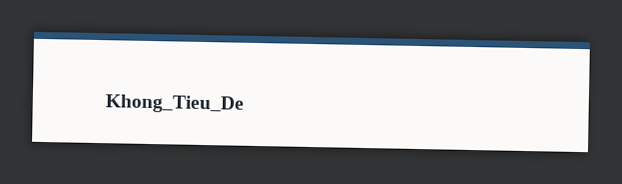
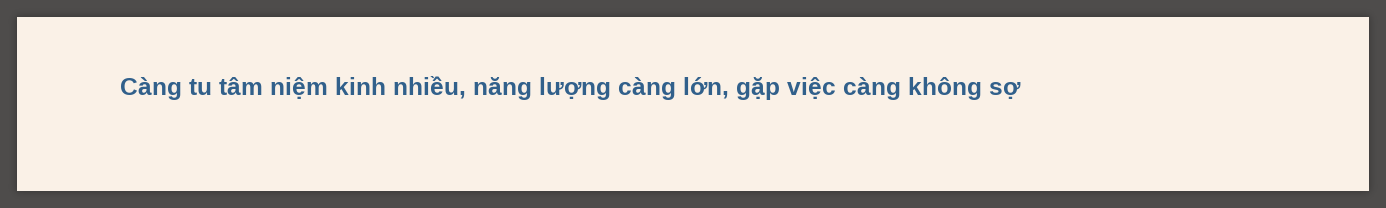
- Khong_Tieu_De
+ Càng tu tâm niệm kinh nhiều, năng lượng càng lớn, gặp việc càng không sợ

